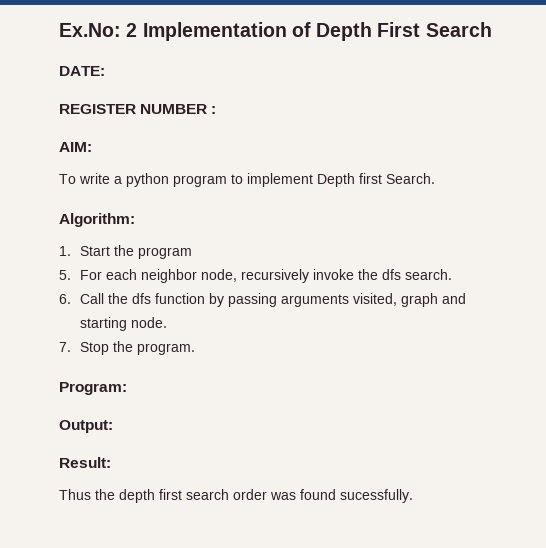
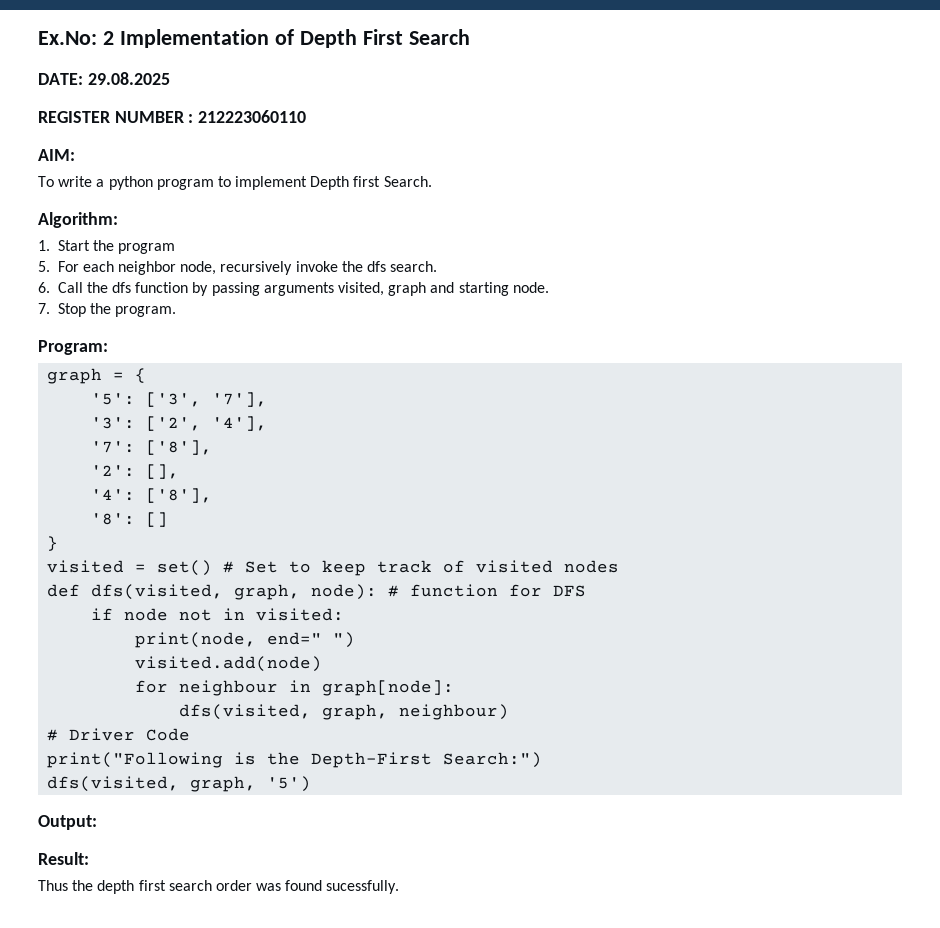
- DATE:
+ DATE: 29.08.2025
- REGISTER NUMBER :
+ REGISTER NUMBER : 212223060110
+ graph = {
+ '5': ['3', '7'],
+ '3': ['2', '4'],
+ '7': ['8'],
+ '2': [],
+ '4': ['8'],
+ '8': []
+ }
+ visited = set() # Set to keep track of visited nodes
+ def dfs(visited, graph, node): # function for DFS
+ if node not in visited:
+ print(node, end=" ")
+ visited.add(node)
+ for neighbour in graph[node]:
+ dfs(visited, graph, neighbour)
+ # Driver Code
+ print("Following is the Depth-First Search:")
+ dfs(visited, graph, '5')

